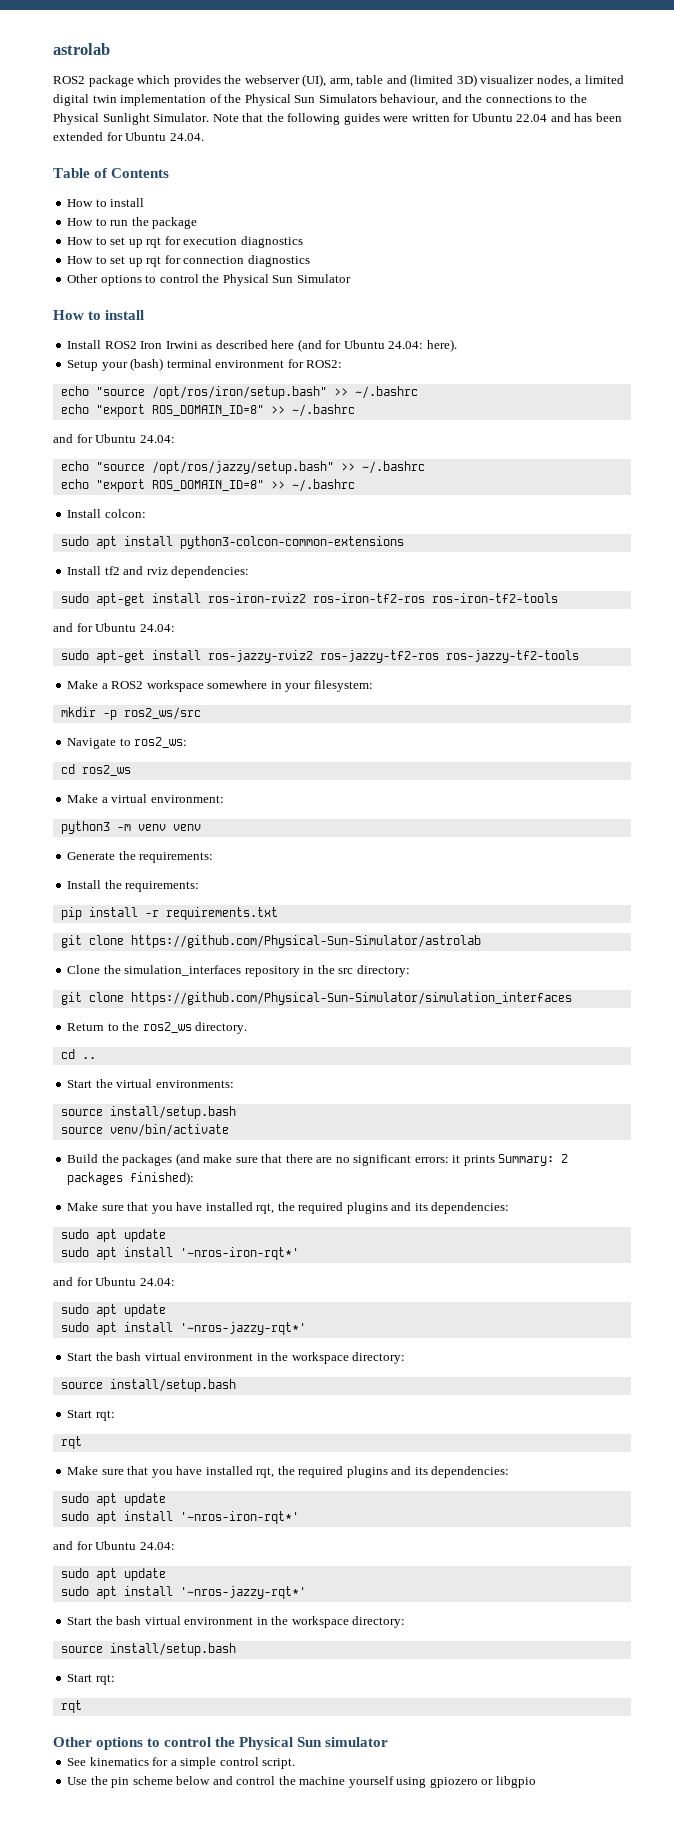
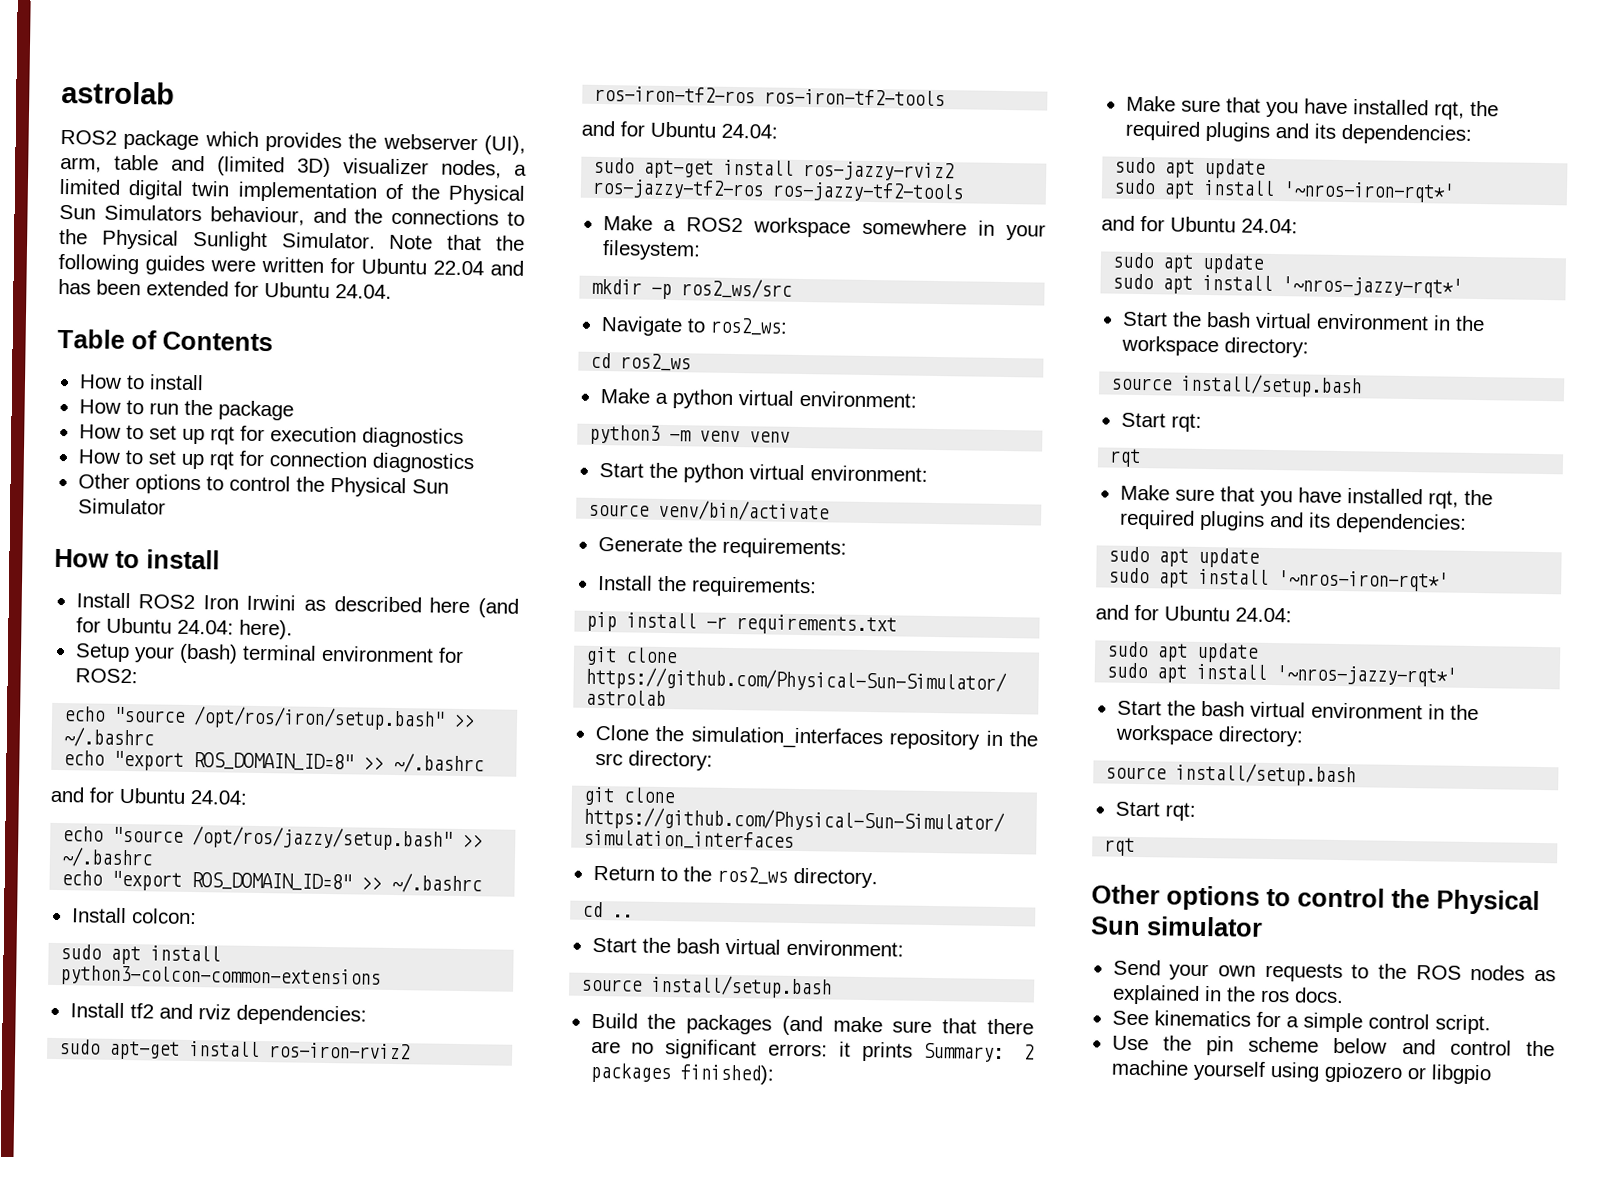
- Make a virtual environment:
+ Make a python virtual environment:
+ Start the python virtual environment:
+ source venv/bin/activate
- Start the virtual environments:
+ Start the bash virtual environment:
  source install/setup.bash
- source venv/bin/activate
+ Send your own requests to the ROS nodes as explained in the ros docs.

